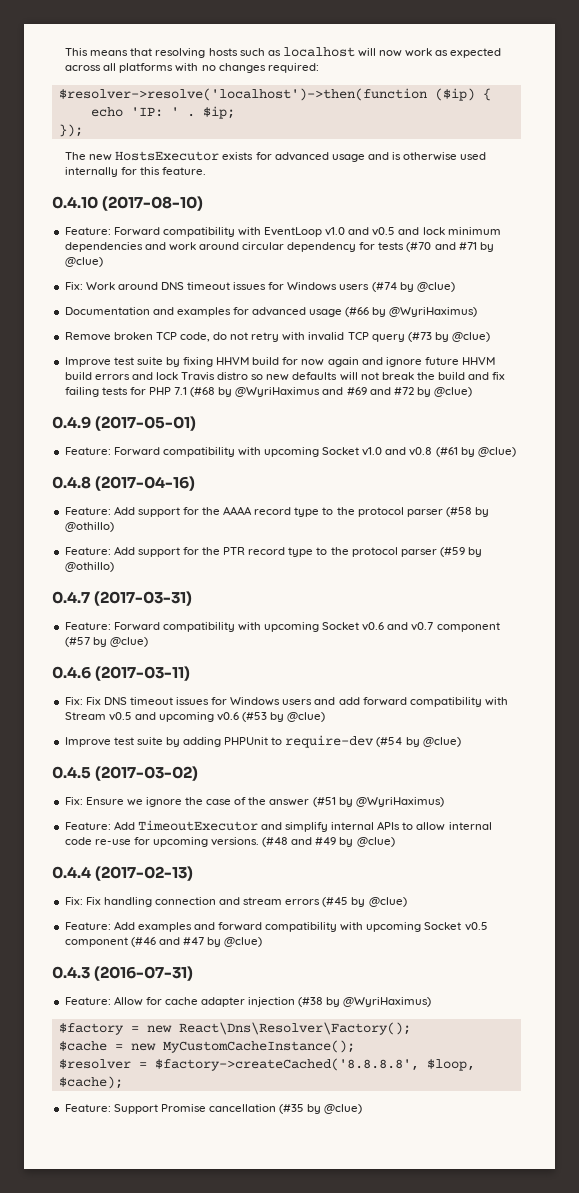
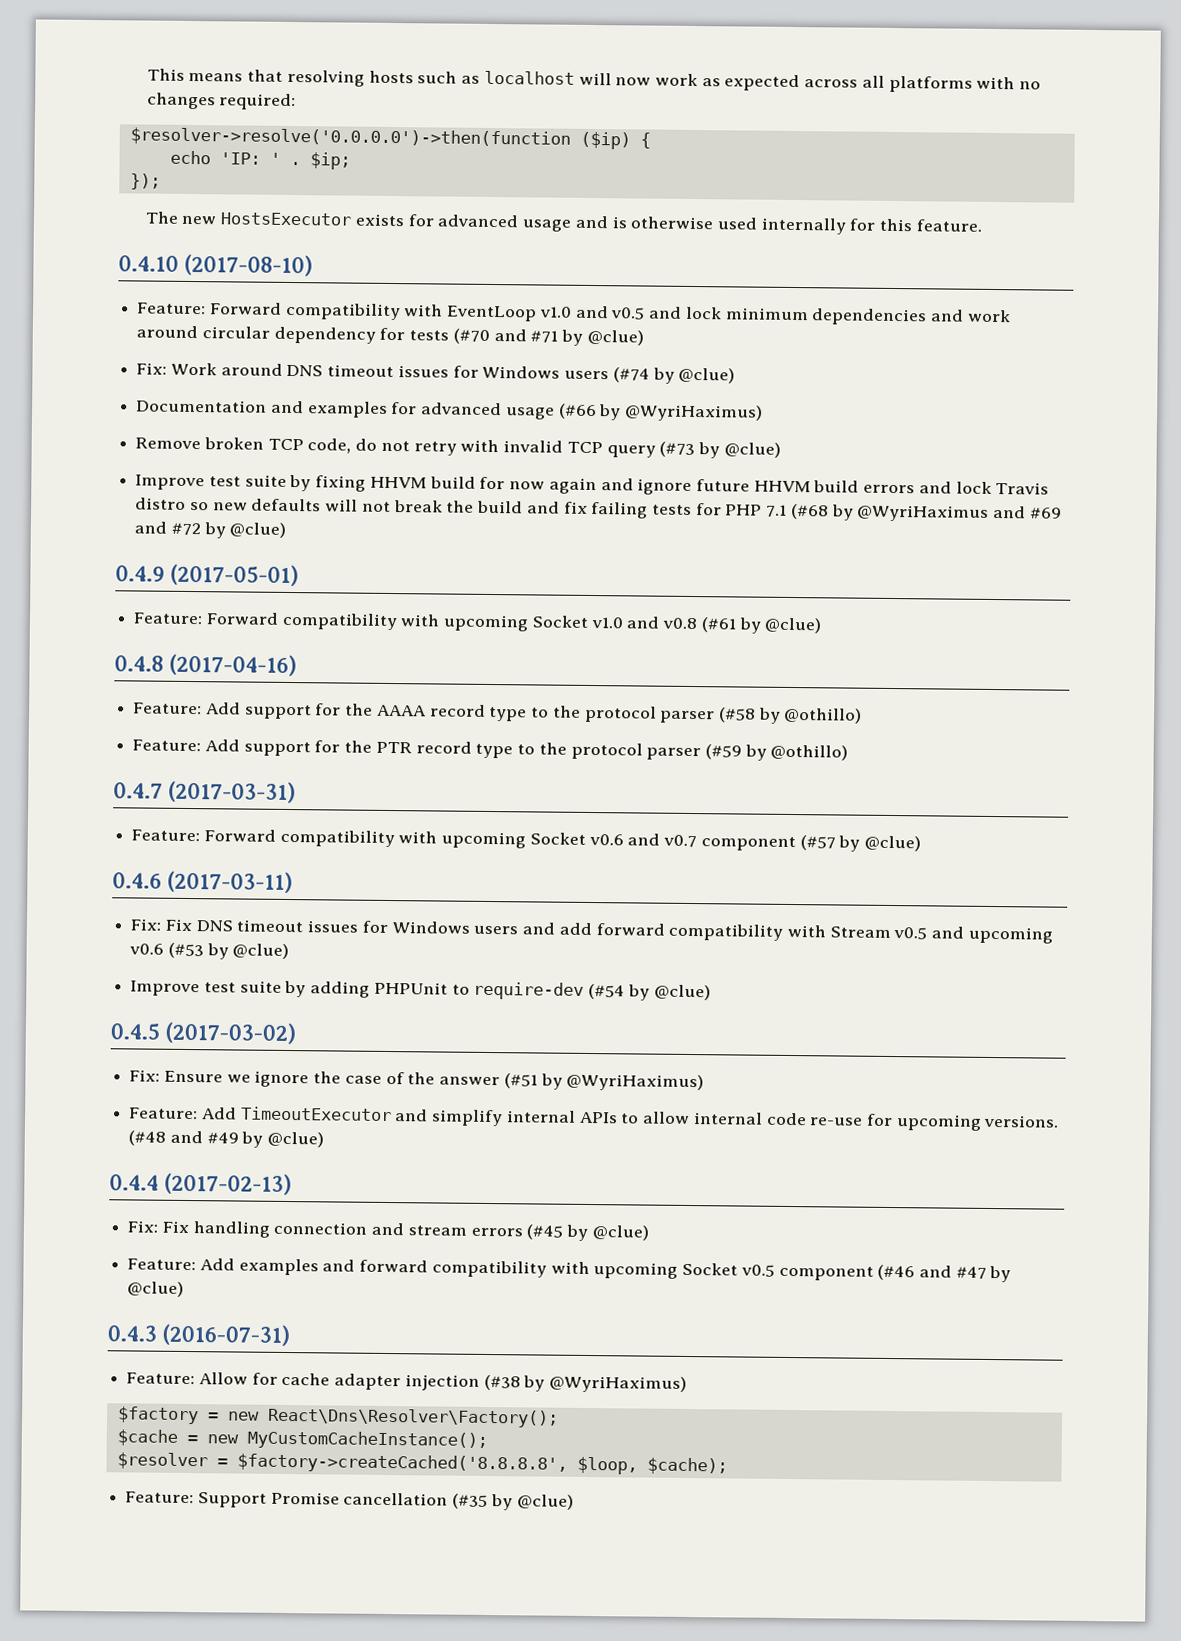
- $resolver->resolve('localhost')->then(function ($ip) {
+ $resolver->resolve('0.0.0.0')->then(function ($ip) {

